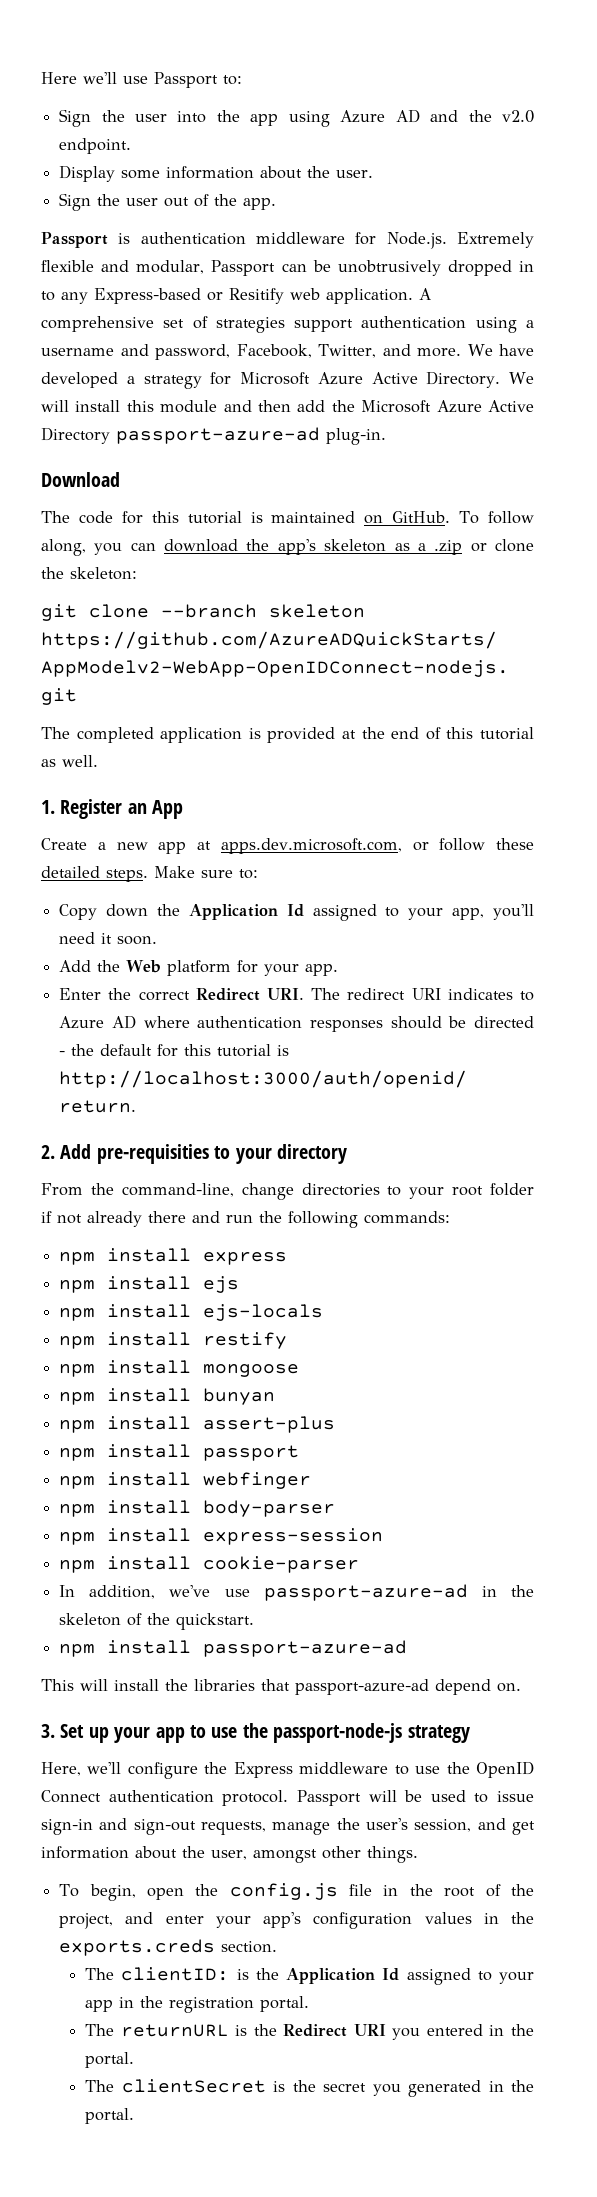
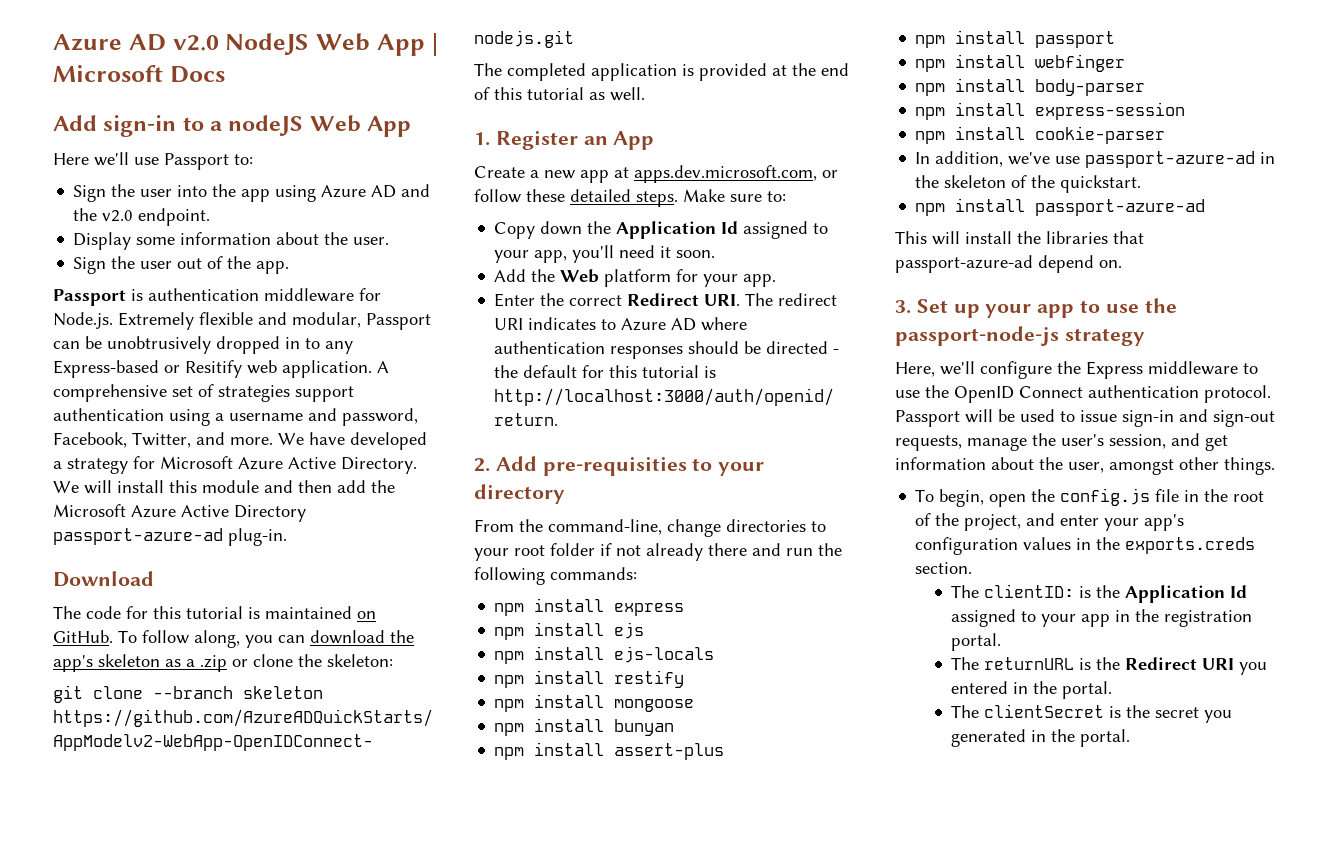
+ Azure AD v2.0 NodeJS Web App | Microsoft Docs
+ Add sign-in to a nodeJS Web App

